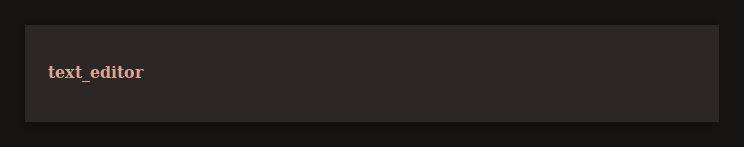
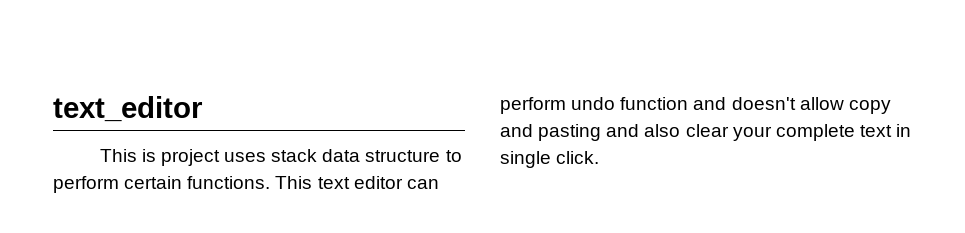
+ This is project uses stack data structure to perform certain functions. This text editor can perform undo function and doesn't allow copy and pasting and also clear your complete text in single click.

